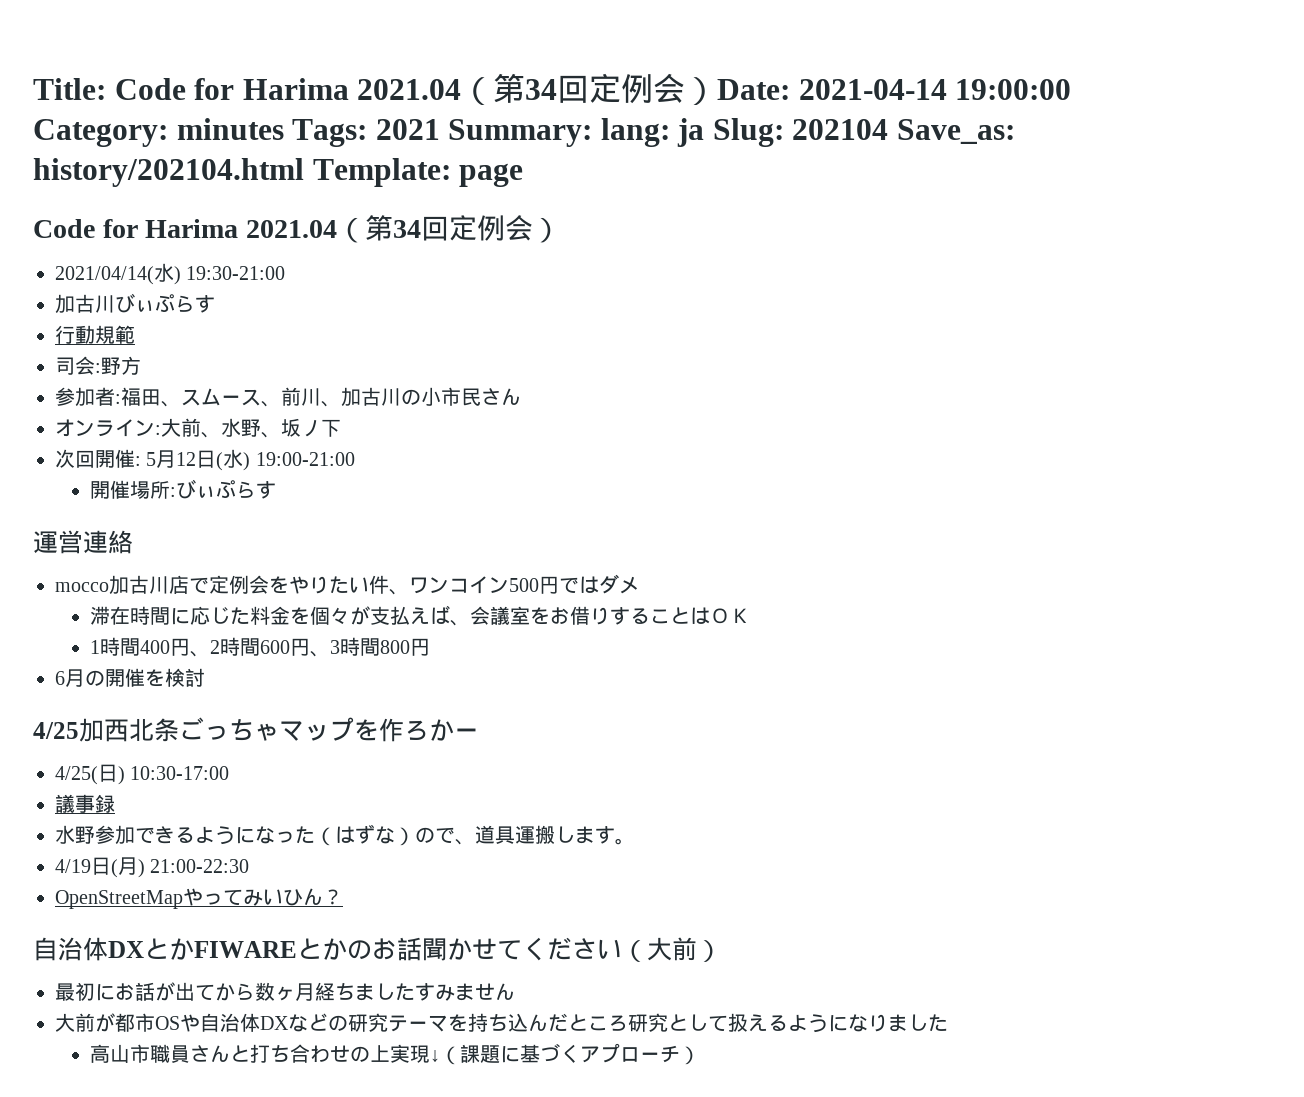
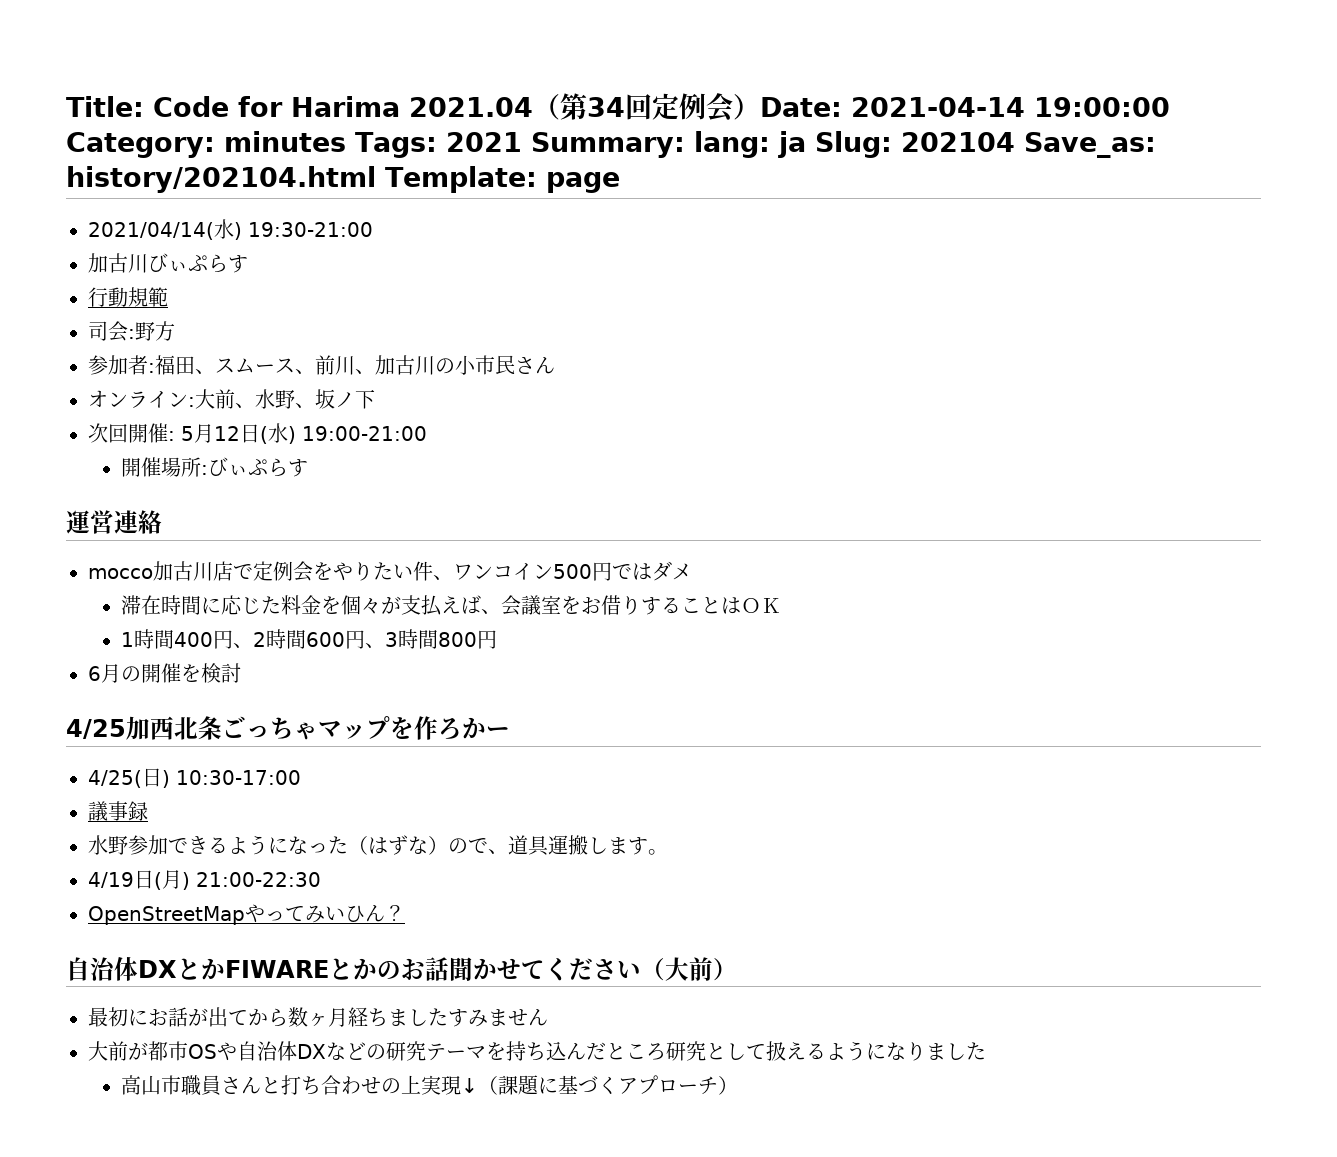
  Title: Code for Harima 2021.04（第34回定例会）Date: 2021-04-14 19:00:00 Category: minutes Tags: 2021 Summary: lang: ja Slug: 202104 Save_as: history/202104.html Template: page
- Code for Harima 2021.04（第34回定例会）

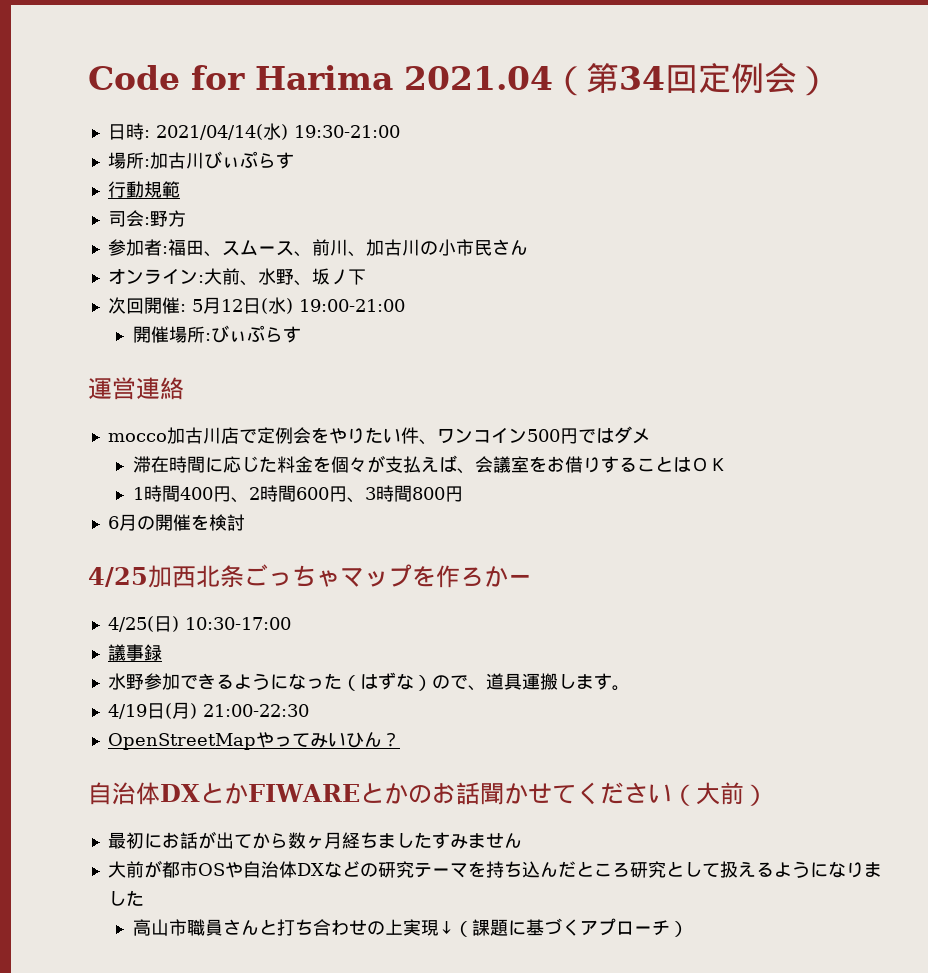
- Title: Code for Harima 2021.04（第34回定例会）Date: 2021-04-14 19:00:00 Category: minutes Tags: 2021 Summary: lang: ja Slug: 202104 Save_as: history/202104.html Template: page
- 2021/04/14(水) 19:30-21:00
+ Code for Harima 2021.04（第34回定例会）
+ 日時: 2021/04/14(水) 19:30-21:00
- 加古川びぃぷらす
+ 場所:加古川びぃぷらす

